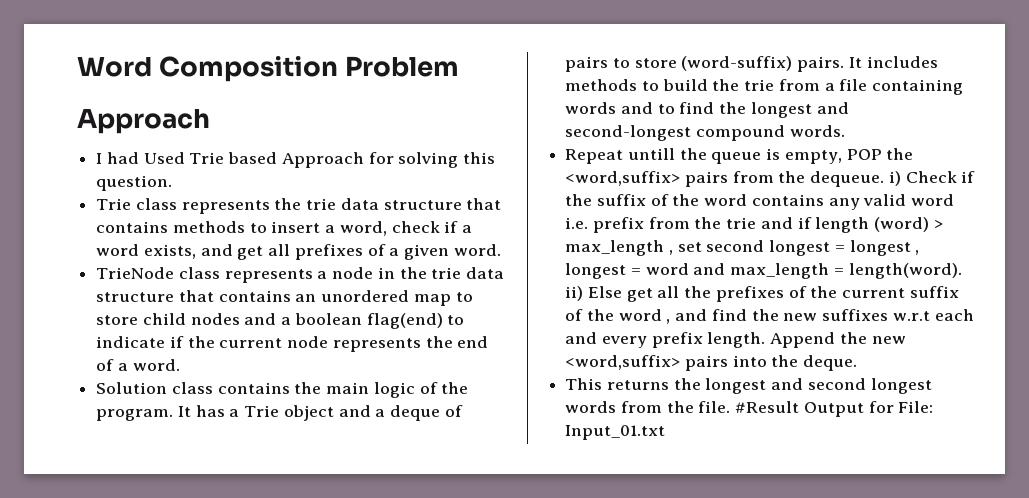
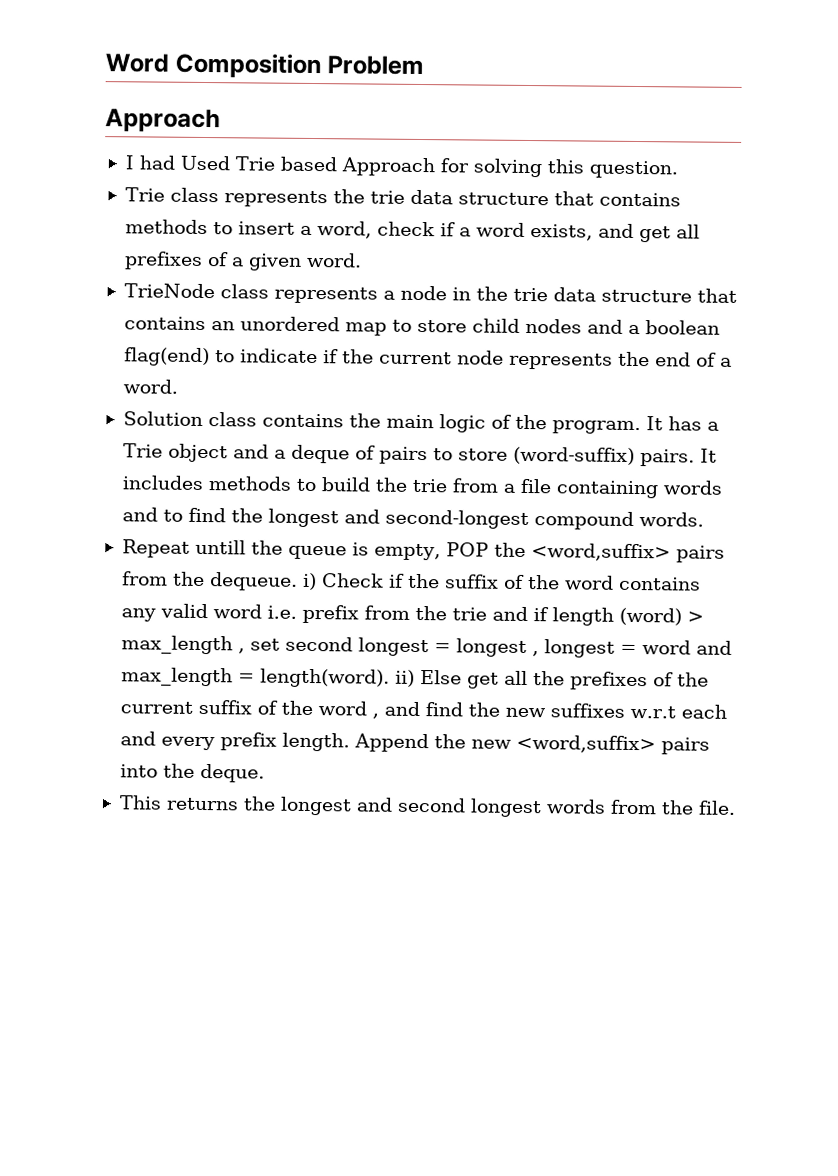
- #Result Output for File: Input_01.txt

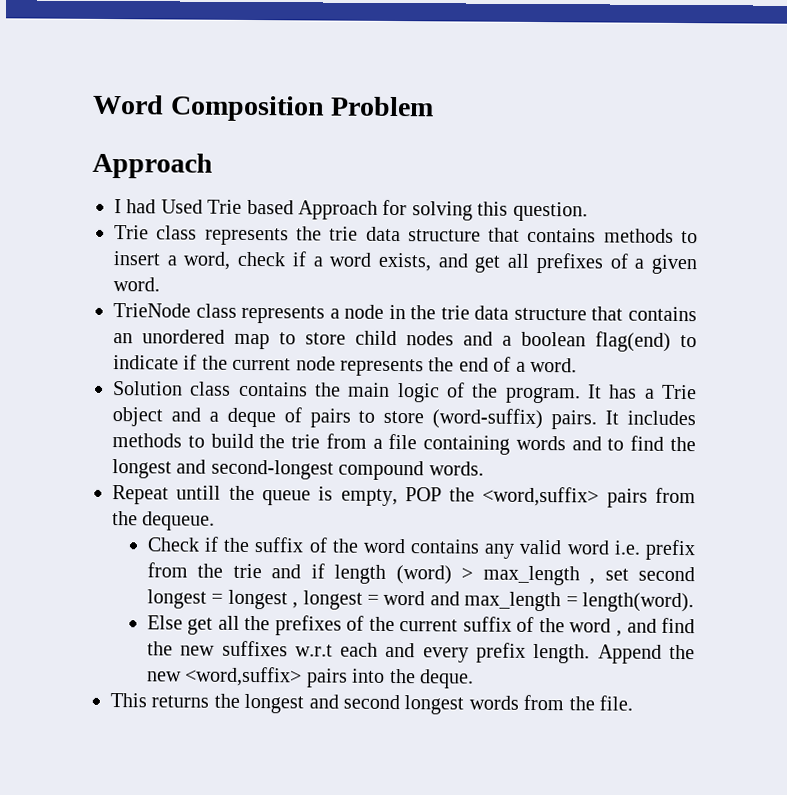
- Repeat untill the queue is empty, POP the <word,suffix> pairs from the dequeue. i) Check if the suffix of the word contains any valid word i.e. prefix from the trie and if length (word) > max_length , set second longest = longest , longest = word and max_length = length(word). ii) Else get all the prefixes of the current suffix of the word , and find the new suffixes w.r.t each and every prefix length.
+ Repeat untill the queue is empty, POP the <word,suffix> pairs from the dequeue.
+ Check if the suffix of the word contains any valid word i.e. prefix from the trie and if length (word) > max_length , set second longest = longest , longest = word and max_length = length(word).
+ Else get all the prefixes of the current suffix of the word , and find the new suffixes w.r.t each and every prefix length.

